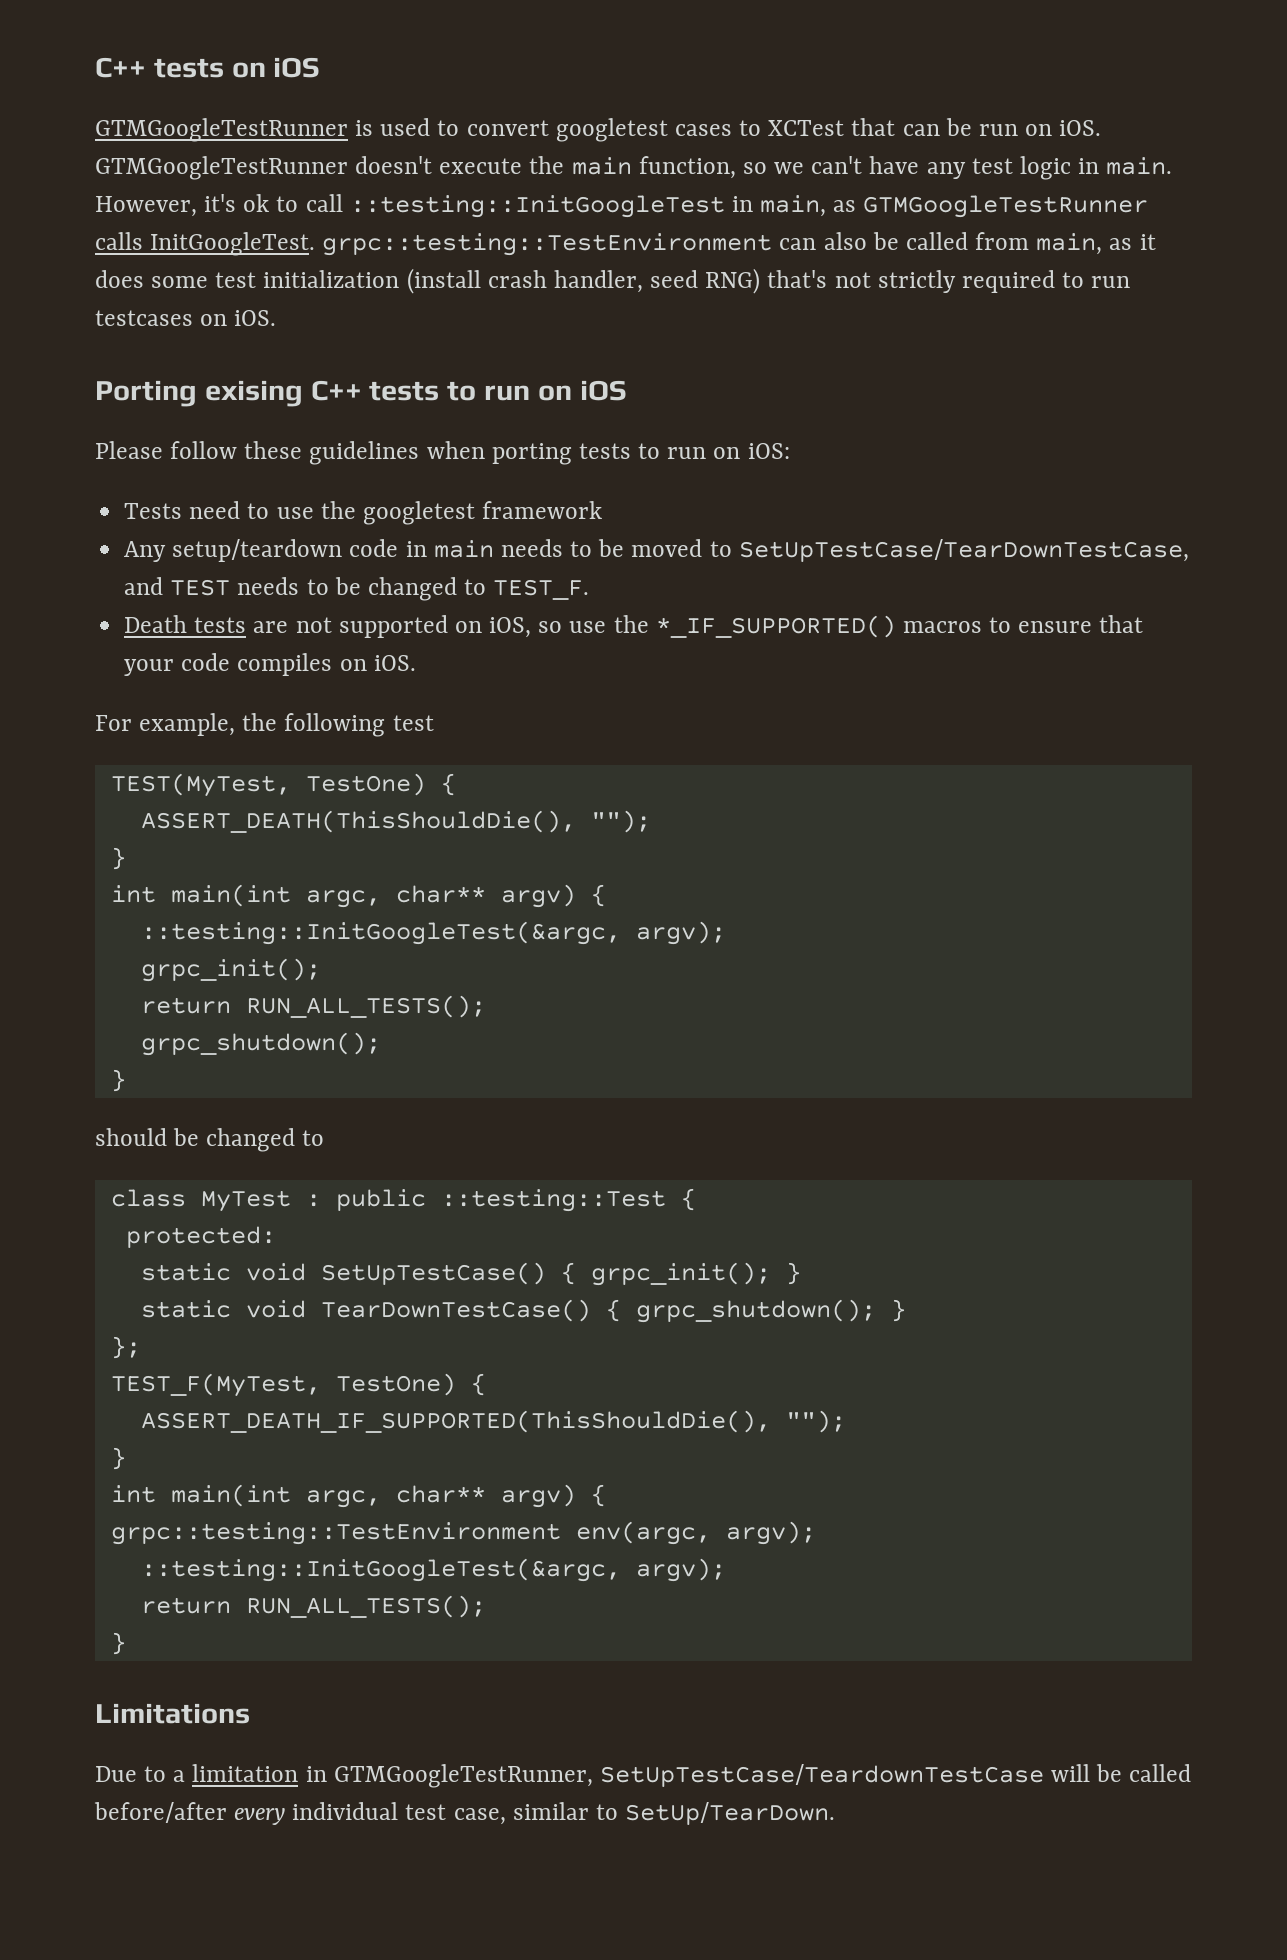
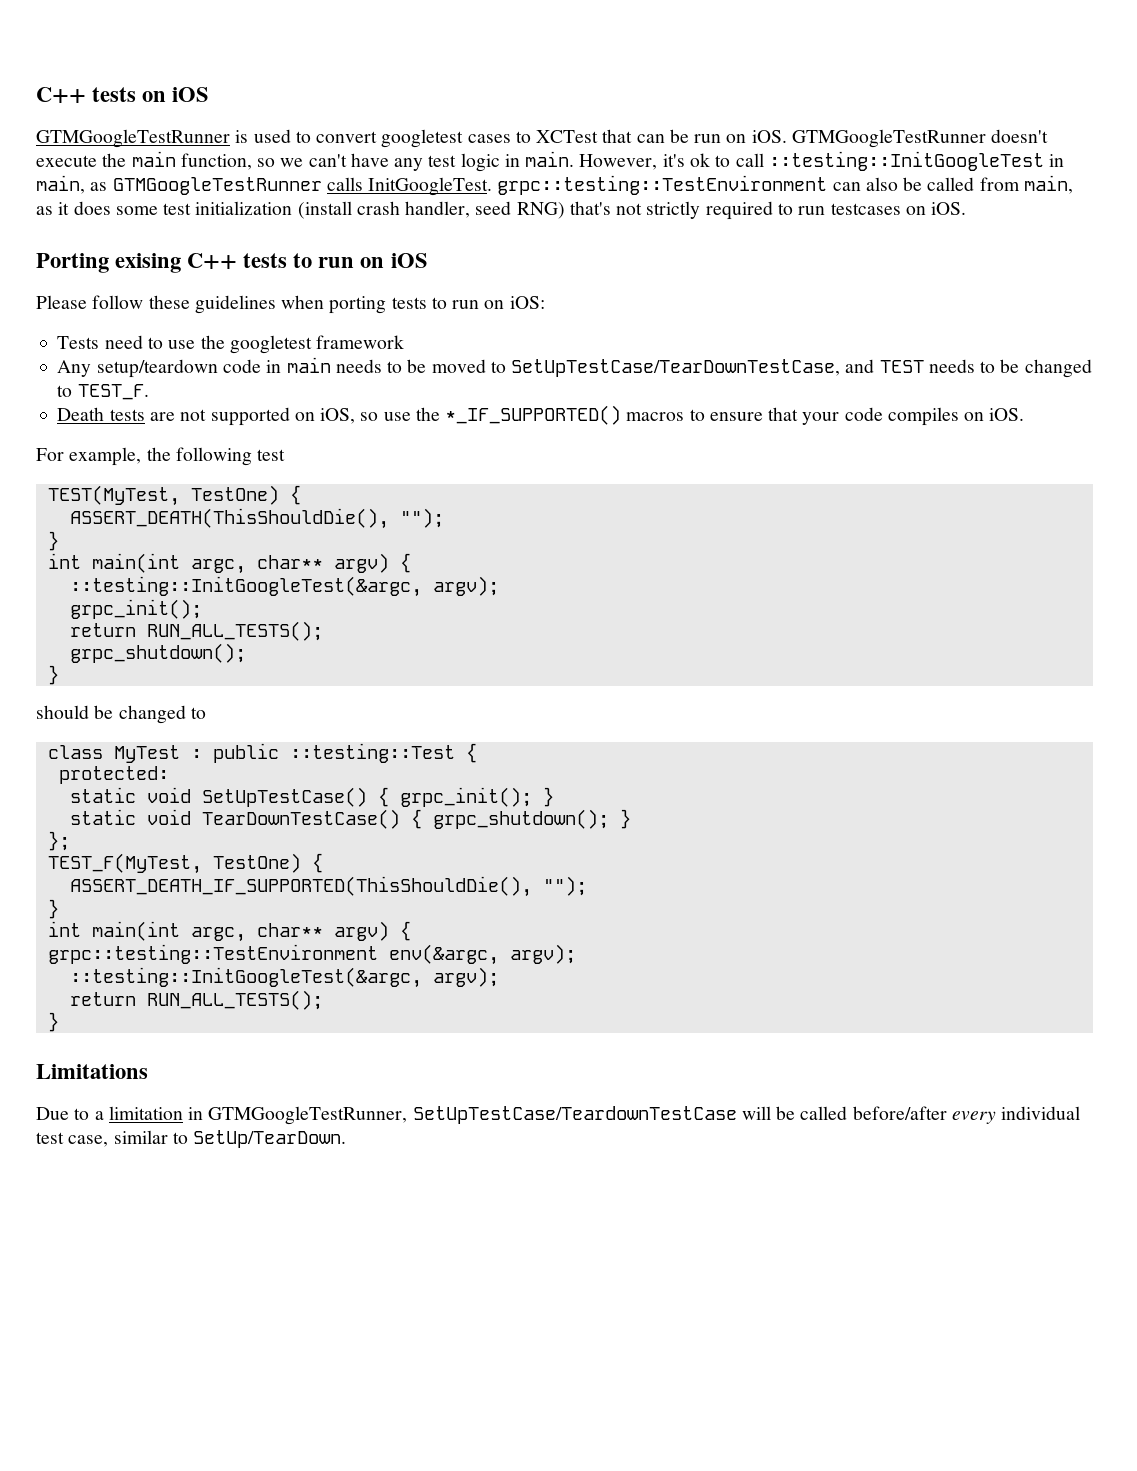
- grpc::testing::TestEnvironment env(argc, argv);
+ grpc::testing::TestEnvironment env(&argc, argv);

